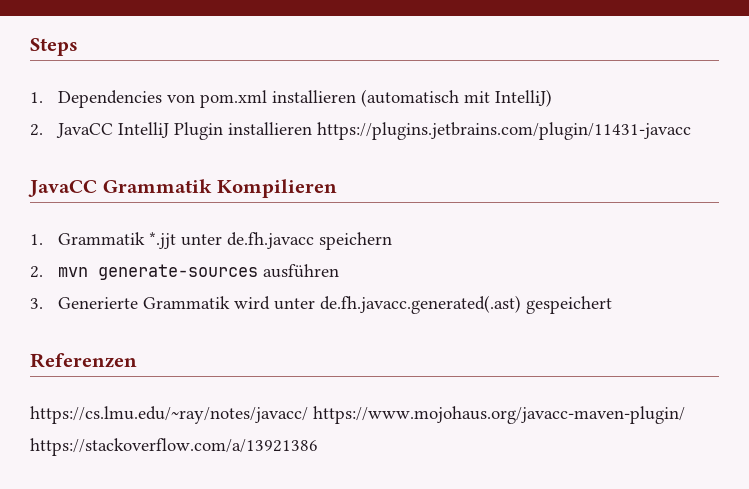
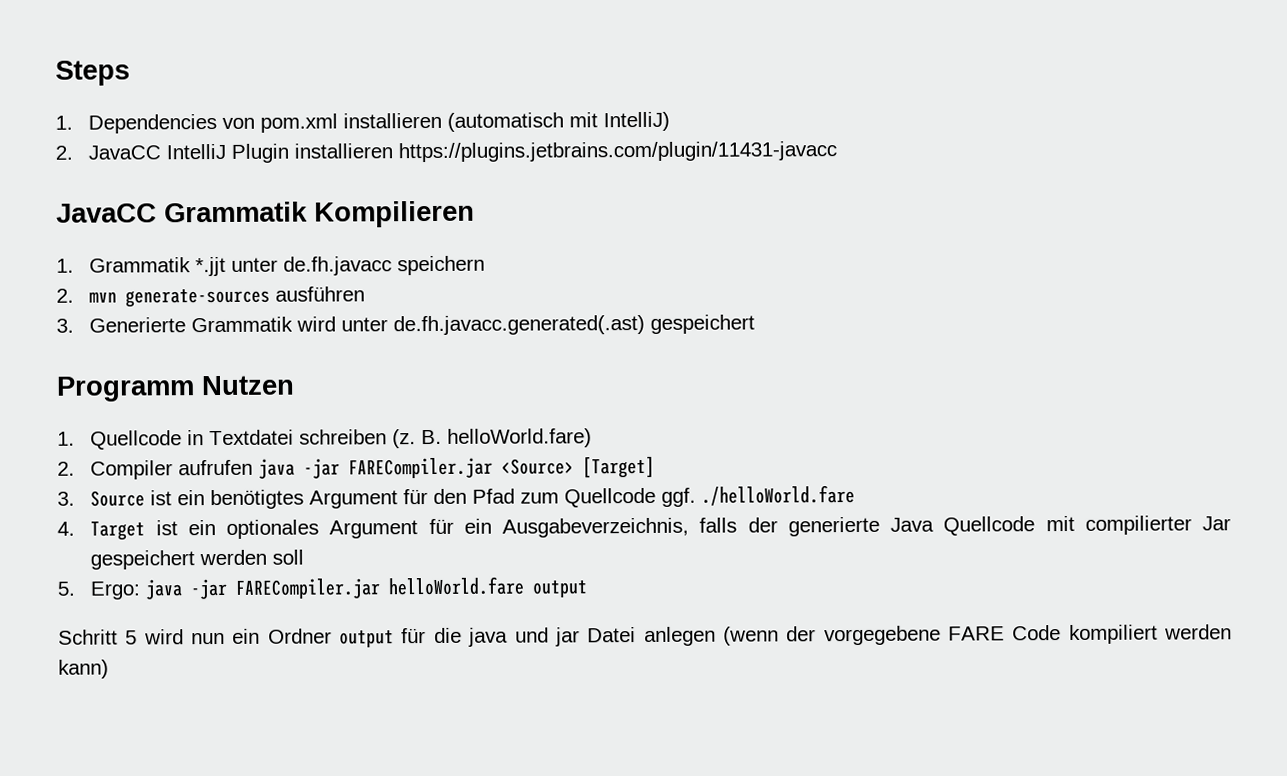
- Referenzen
- https://cs.lmu.edu/~ray/notes/javacc/ https://www.mojohaus.org/javacc-maven-plugin/ https://stackoverflow.com/a/13921386
+ Programm Nutzen
+ 1. Quellcode in Textdatei schreiben (z. B. helloWorld.fare)
+ 2. Compiler aufrufen java -jar FARECompiler.jar <Source> [Target]
+ 3. Source ist ein benötigtes Argument für den Pfad zum Quellcode ggf. ./helloWorld.fare
+ 4. Target ist ein optionales Argument für ein Ausgabeverzeichnis, falls der generierte Java Quellcode mit compilierter Jar gespeichert werden soll
+ 5. Ergo: java -jar FARECompiler.jar helloWorld.fare output
+ Schritt 5 wird nun ein Ordner output für die java und jar Datei anlegen (wenn der vorgegebene FARE Code kompiliert werden kann)

